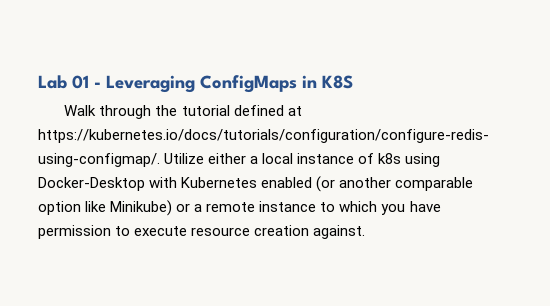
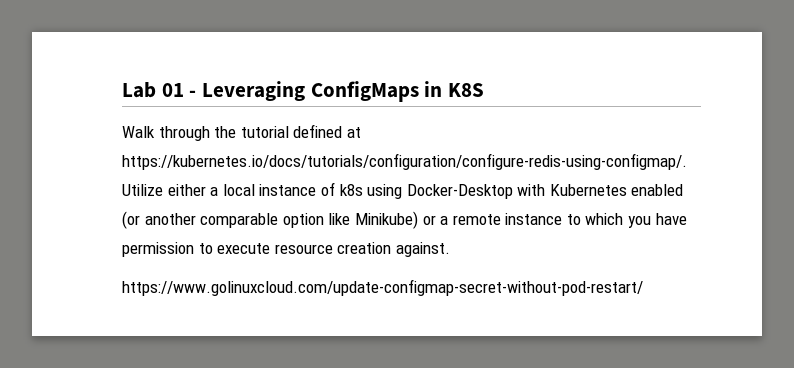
+ https://www.golinuxcloud.com/update-configmap-secret-without-pod-restart/

